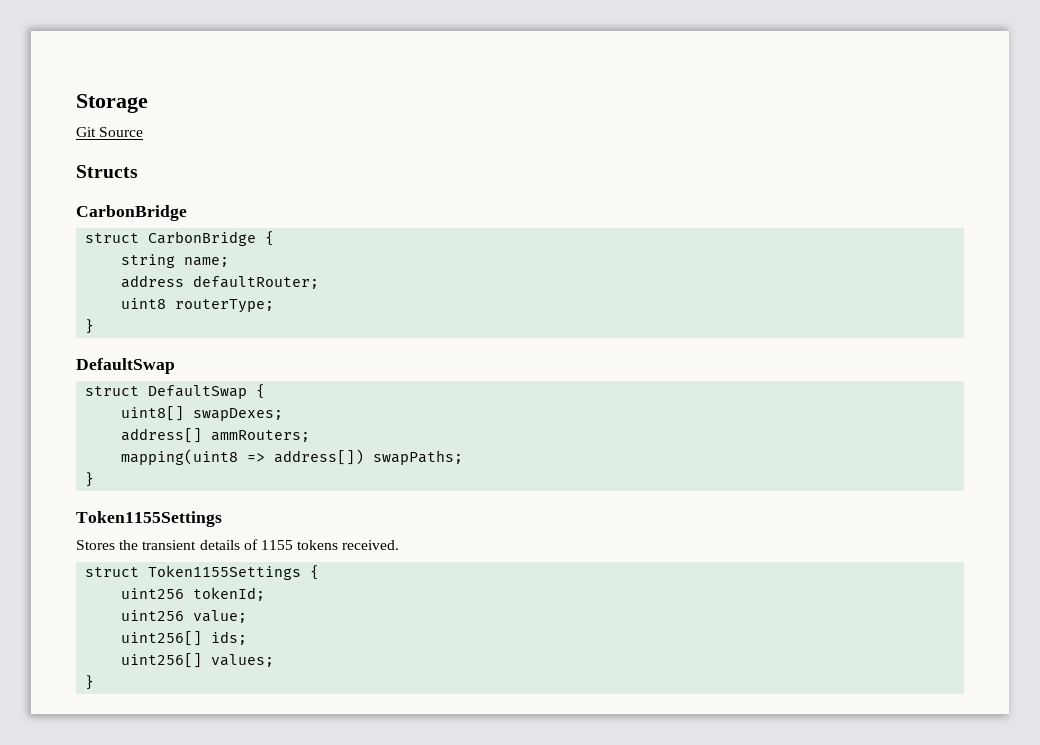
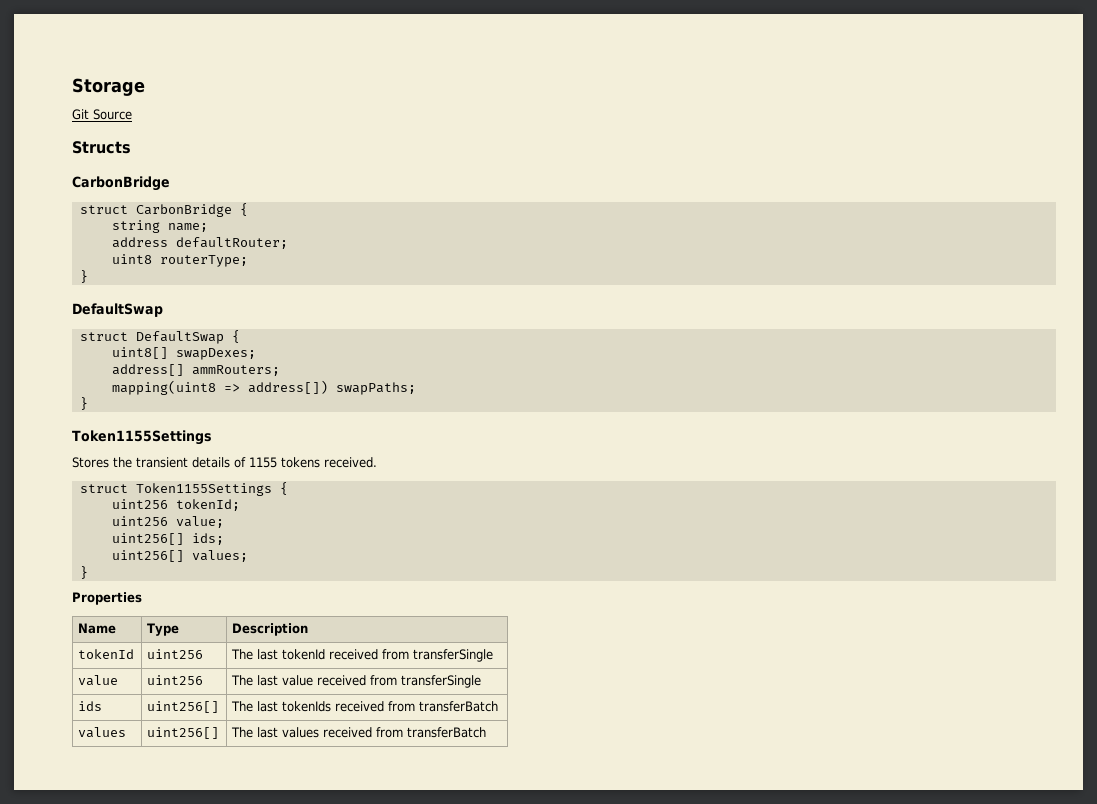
+ Properties
+ Name | Type | Description
+ tokenId | uint256 | The last tokenId received from transferSingle
+ value | uint256 | The last value received from transferSingle
+ ids | uint256[] | The last tokenIds received from transferBatch
+ values | uint256[] | The last values received from transferBatch

